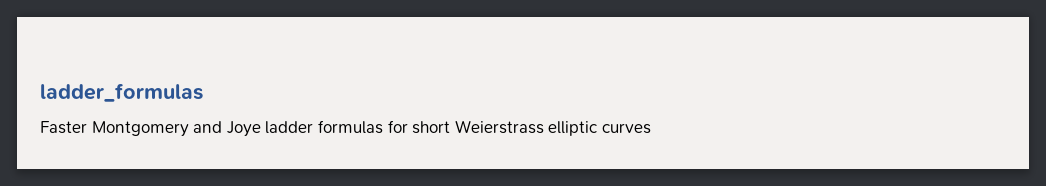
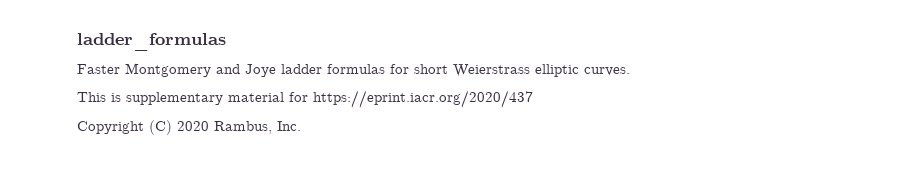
- Faster Montgomery and Joye ladder formulas for short Weierstrass elliptic curves
+ Faster Montgomery and Joye ladder formulas for short Weierstrass elliptic curves.
+ This is supplementary material for https://eprint.iacr.org/2020/437
+ Copyright (C) 2020 Rambus, Inc.

